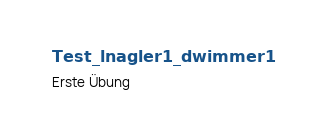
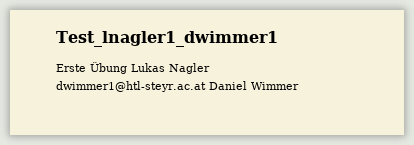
- Erste Übung
+ Erste Übung Lukas Nagler dwimmer1@htl-steyr.ac.at Daniel Wimmer

